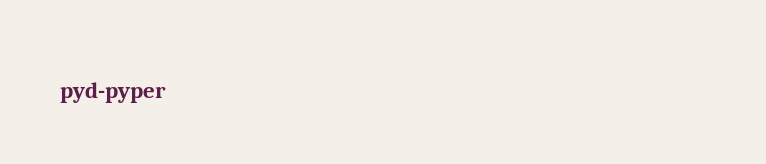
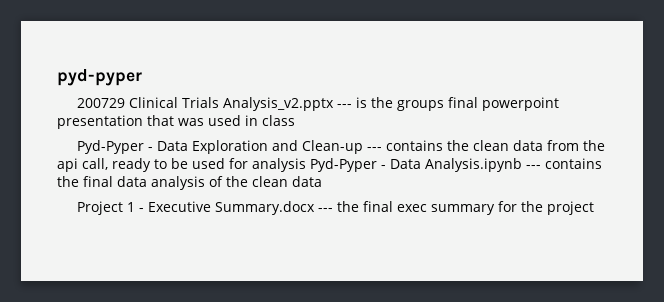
+ 200729 Clinical Trials Analysis_v2.pptx --- is the groups final powerpoint presentation that was used in class
+ Pyd-Pyper - Data Exploration and Clean-up --- contains the clean data from the api call, ready to be used for analysis Pyd-Pyper - Data Analysis.ipynb --- contains the final data analysis of the clean data
+ Project 1 - Executive Summary.docx --- the final exec summary for the project

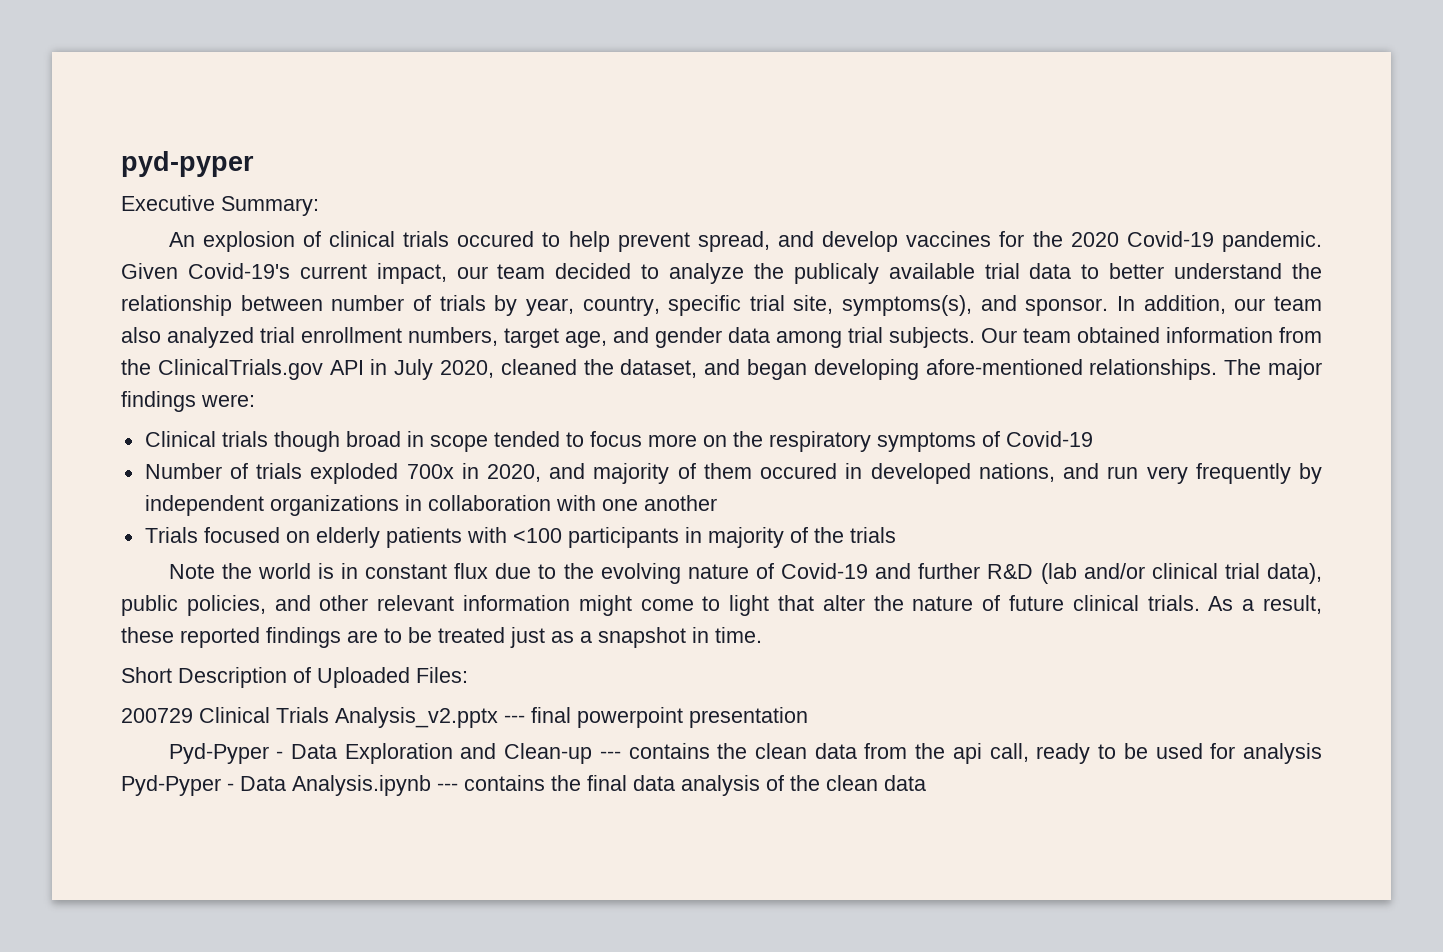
+ Executive Summary:
+ An explosion of clinical trials occured to help prevent spread, and develop vaccines for the 2020 Covid-19 pandemic. Given Covid-19's current impact, our team decided to analyze the publicaly available trial data to better understand the relationship between number of trials by year, country, specific trial site, symptoms(s), and sponsor. In addition, our team also analyzed trial enrollment numbers, target age, and gender data among trial subjects. Our team obtained information from the ClinicalTrials.gov API in July 2020, cleaned the dataset, and began developing afore-mentioned relationships. The major findings were:
+ Clinical trials though broad in scope tended to focus more on the respiratory symptoms of Covid-19
+ Number of trials exploded 700x in 2020, and majority of them occured in developed nations, and run very frequently by independent organizations in collaboration with one another
+ Trials focused on elderly patients with <100 participants in majority of the trials
+ Note the world is in constant flux due to the evolving nature of Covid-19 and further R&D (lab and/or clinical trial data), public policies, and other relevant information might come to light that alter the nature of future clinical trials. As a result, these reported findings are to be treated just as a snapshot in time.
+ Short Description of Uploaded Files:
- 200729 Clinical Trials Analysis_v2.pptx --- is the groups final powerpoint presentation that was used in class
+ 200729 Clinical Trials Analysis_v2.pptx --- final powerpoint presentation
- Project 1 - Executive Summary.docx --- the final exec summary for the project

